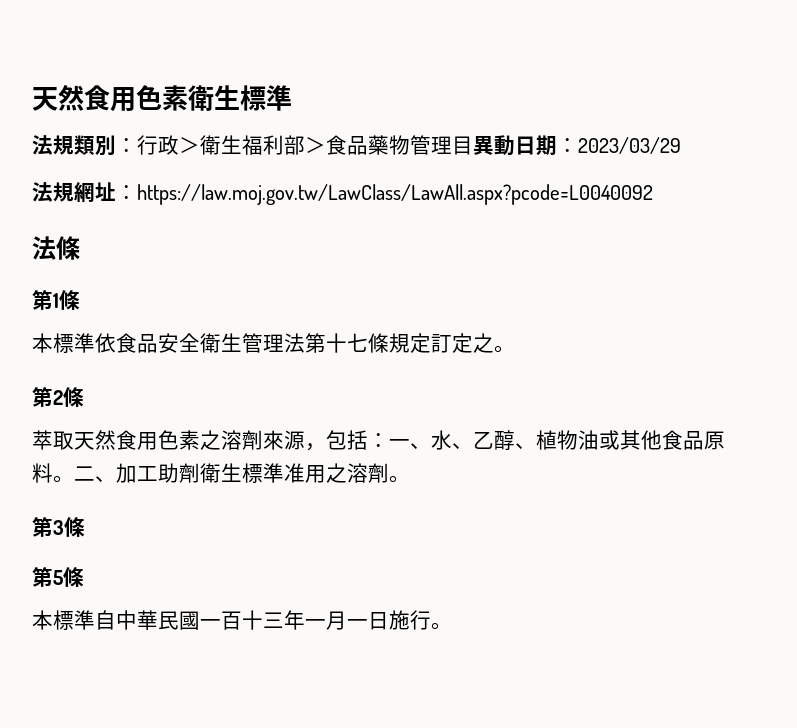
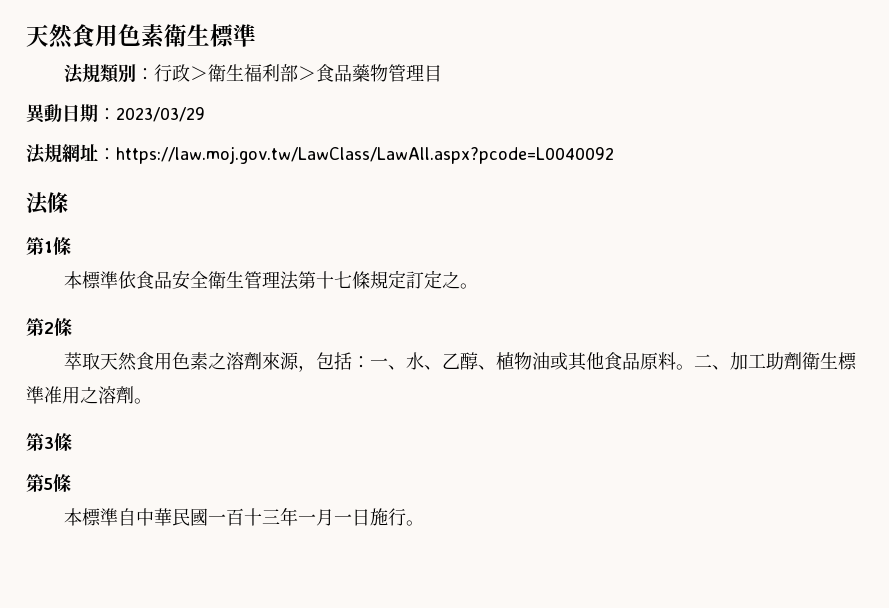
- 法規類別：行政＞衛生福利部＞食品藥物管理目異動日期：2023/03/29
+ 法規類別：行政＞衛生福利部＞食品藥物管理目
+ 異動日期：2023/03/29

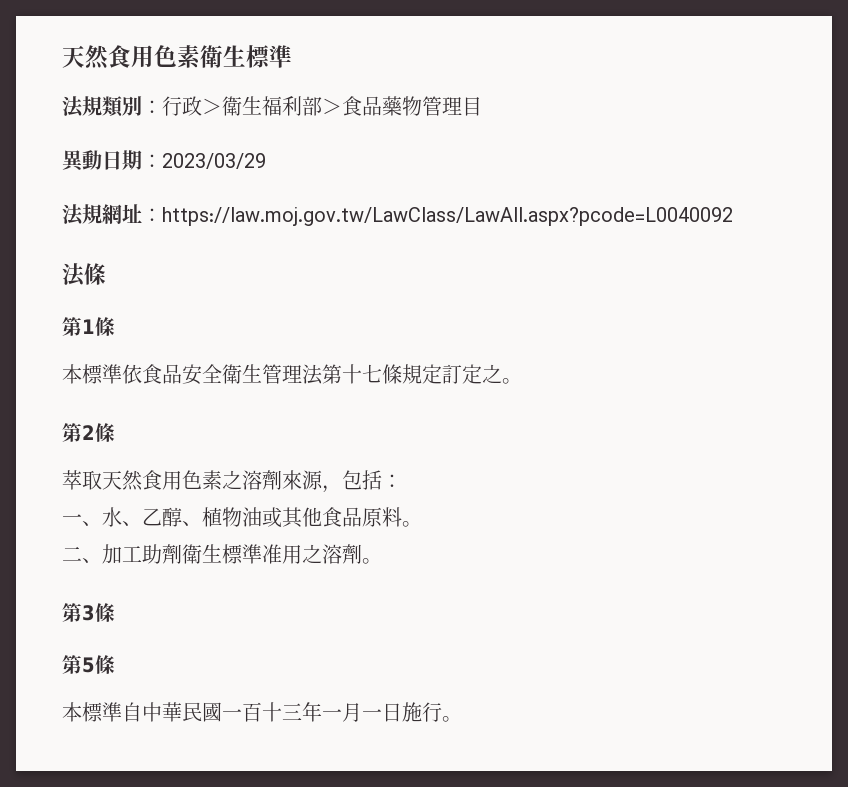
- 萃取天然食用色素之溶劑來源，包括：一、水、乙醇、植物油或其他食品原料。二、加工助劑衛生標準准用之溶劑。
+ 萃取天然食用色素之溶劑來源，包括：
+ 一、水、乙醇、植物油或其他食品原料。
+ 二、加工助劑衛生標準准用之溶劑。

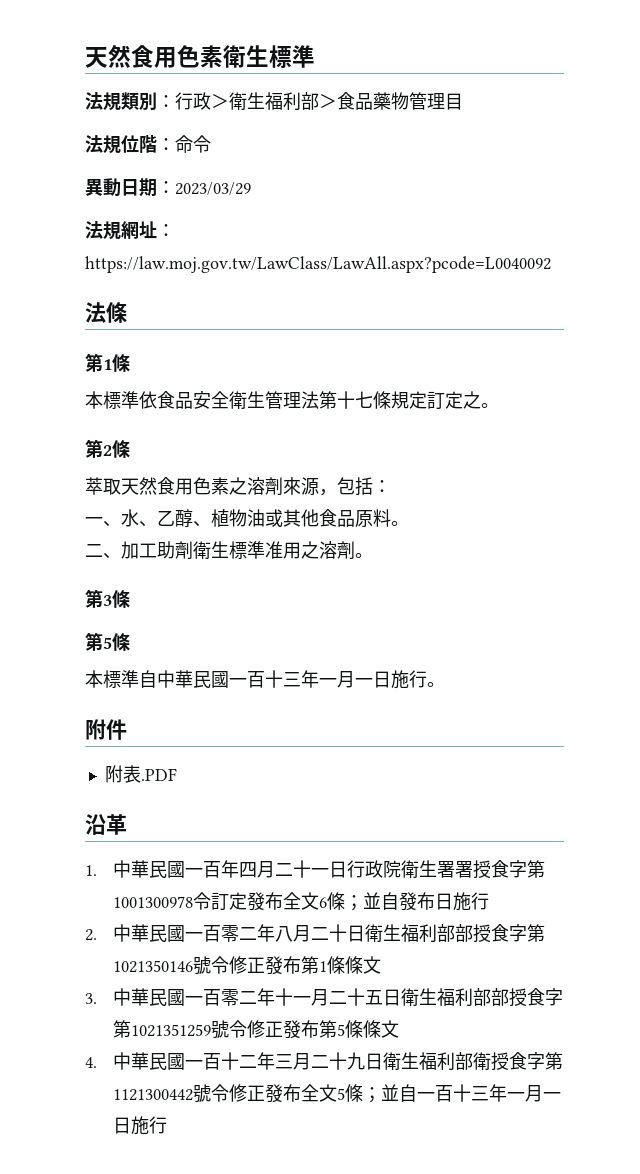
+ 法規位階：命令
+ 附件
+ 附表.PDF
+ 沿革
+ 1.中華民國一百年四月二十一日行政院衛生署署授食字第1001300978令訂定發布全文6條；並自發布日施行
+ 2.中華民國一百零二年八月二十日衛生福利部部授食字第1021350146號令修正發布第1條條文
+ 3.中華民國一百零二年十一月二十五日衛生福利部部授食字第1021351259號令修正發布第5條條文
+ 4.中華民國一百十二年三月二十九日衛生福利部衛授食字第1121300442號令修正發布全文5條；並自一百十三年一月一日施行

